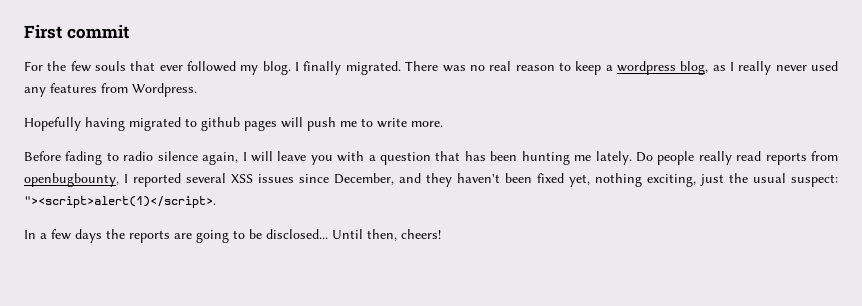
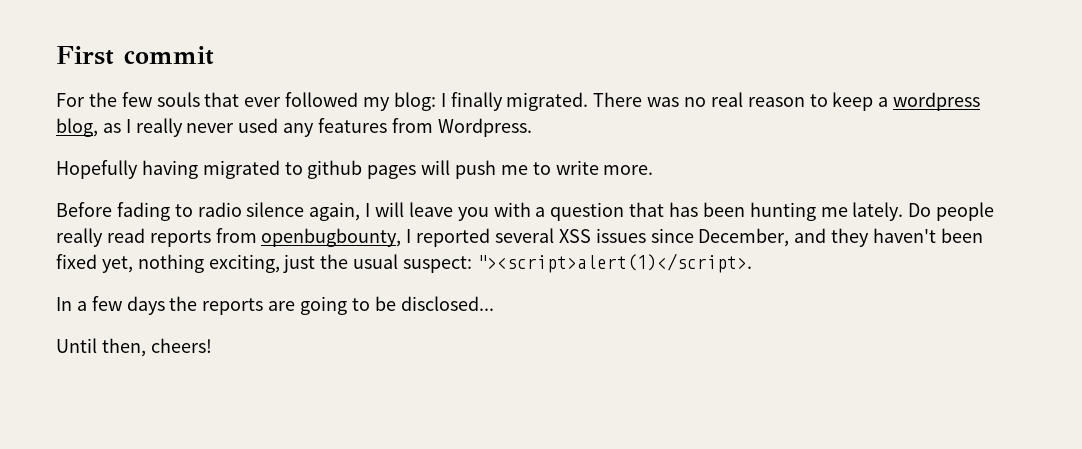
- For the few souls that ever followed my blog. I finally migrated.
+ For the few souls that ever followed my blog: I finally migrated.
- In a few days the reports are going to be disclosed... Until then, cheers!
+ In a few days the reports are going to be disclosed...
+ Until then, cheers!

